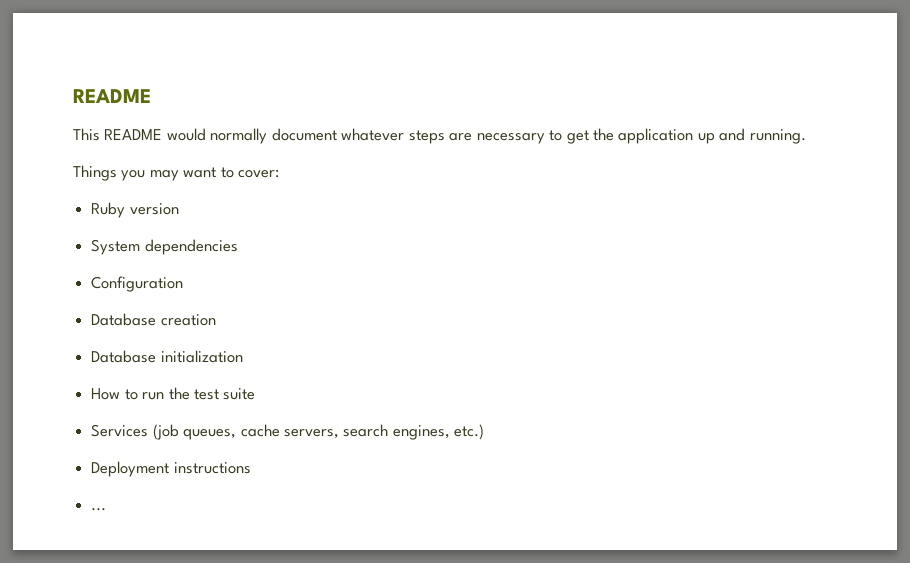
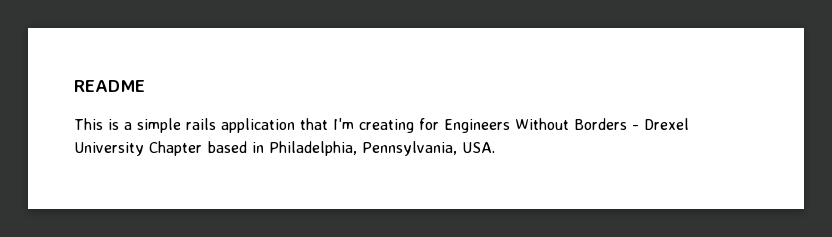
- This README would normally document whatever steps are necessary to get the application up and running.
- Things you may want to cover:
- Ruby version
- System dependencies
- Configuration
- Database creation
- Database initialization
- How to run the test suite
- Services (job queues, cache servers, search engines, etc.)
- Deployment instructions
- ...
+ This is a simple rails application that I'm creating for Engineers Without Borders - Drexel University Chapter based in Philadelphia, Pennsylvania, USA.

